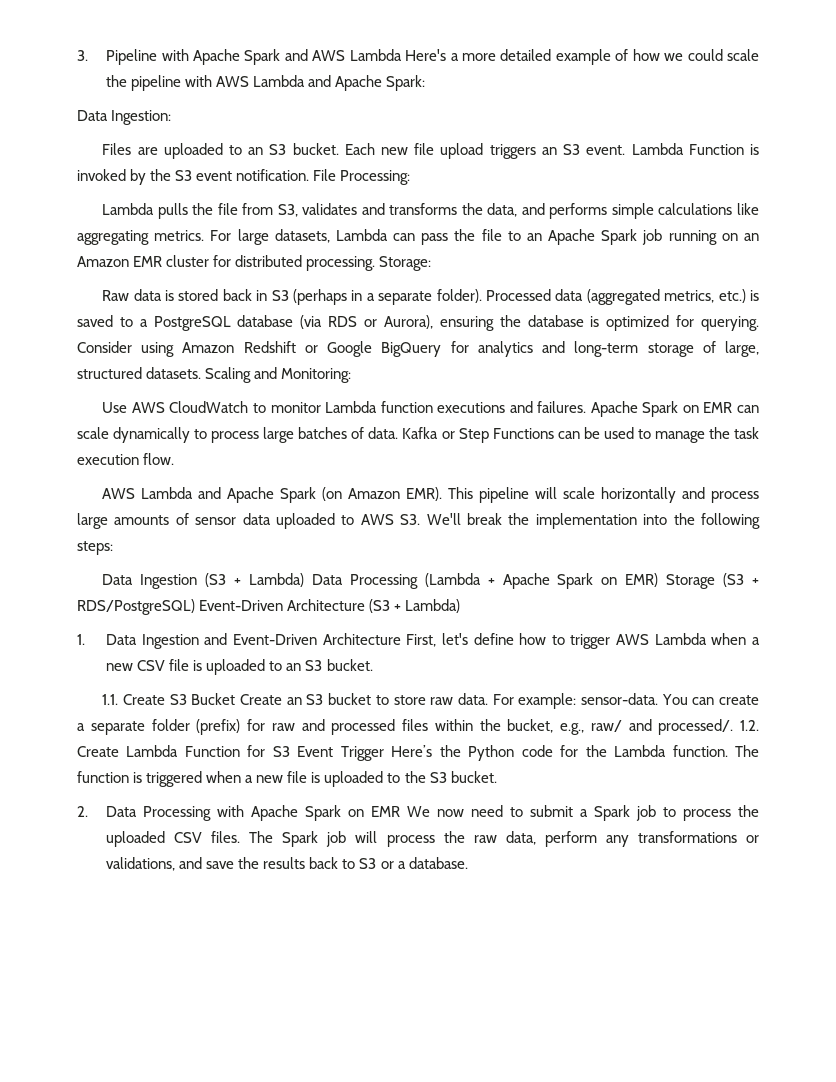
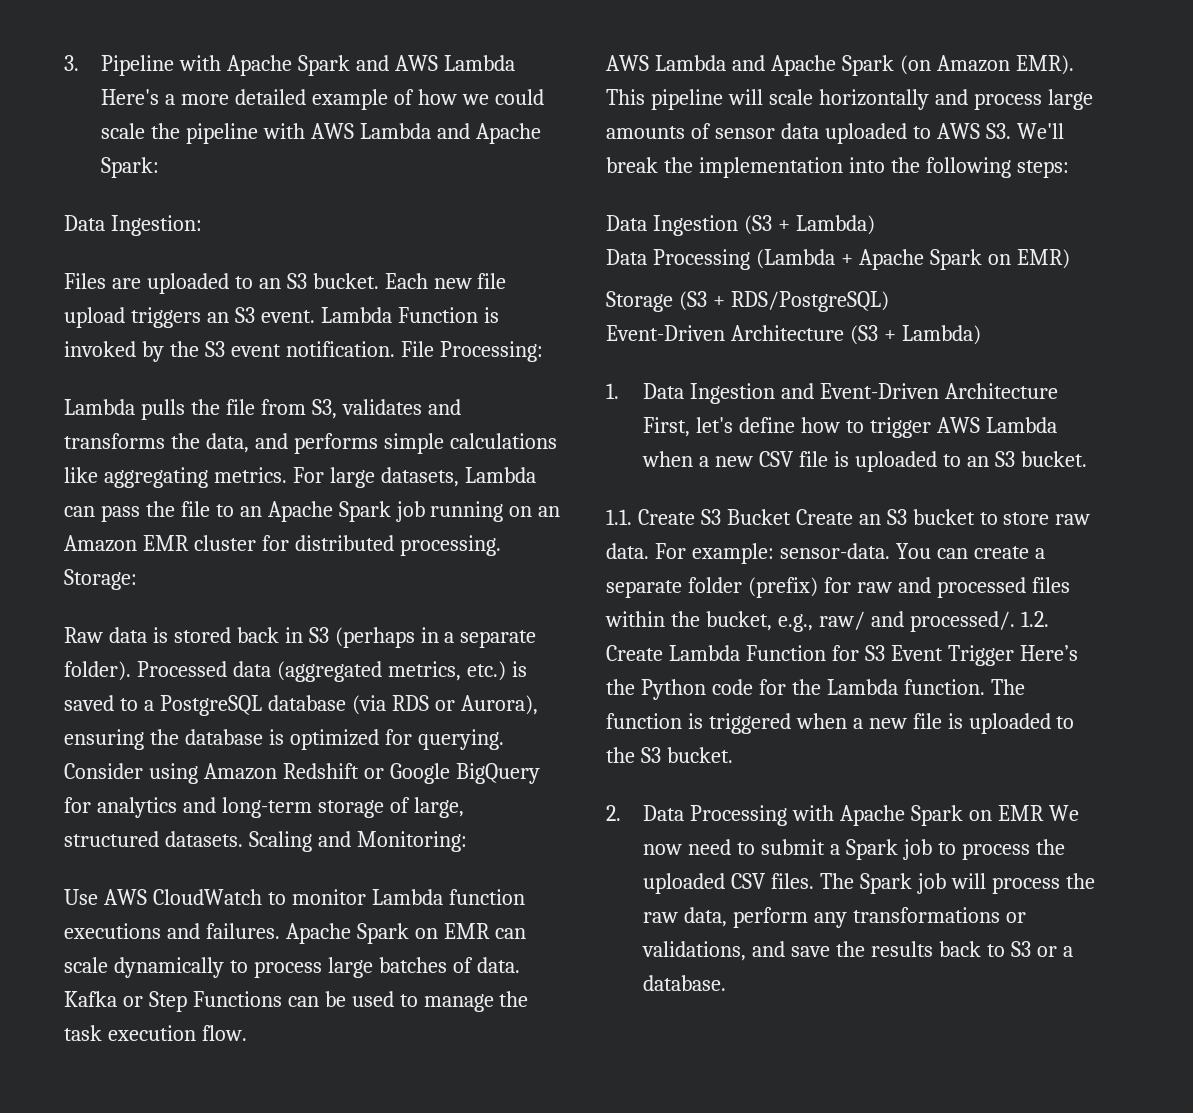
- Data Ingestion (S3 + Lambda) Data Processing (Lambda + Apache Spark on EMR) Storage (S3 + RDS/PostgreSQL) Event-Driven Architecture (S3 + Lambda)
+ Data Ingestion (S3 + Lambda)
+ Data Processing (Lambda + Apache Spark on EMR)
+ Storage (S3 + RDS/PostgreSQL)
+ Event-Driven Architecture (S3 + Lambda)

